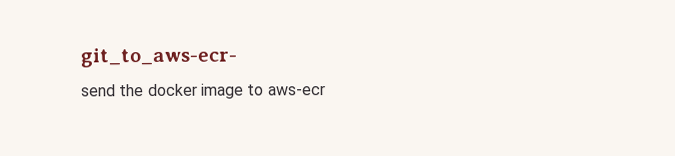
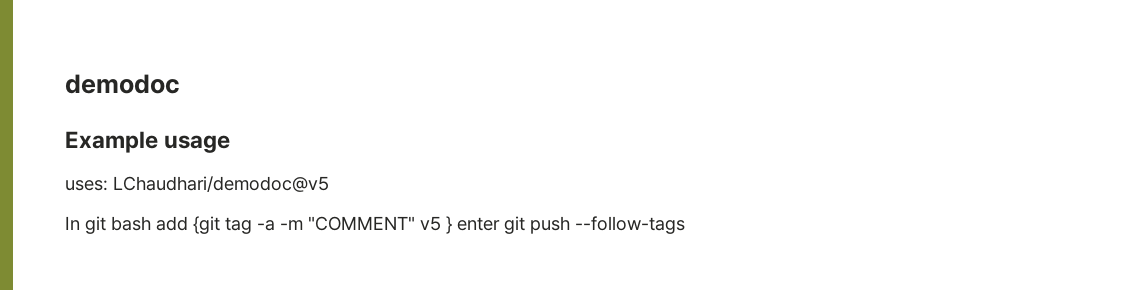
- git_to_aws-ecr-
- send the docker image to aws-ecr
+ demodoc
+ Example usage
+ uses: LChaudhari/demodoc@v5
+ In git bash add {git tag -a -m "COMMENT" v5 } enter git push --follow-tags

